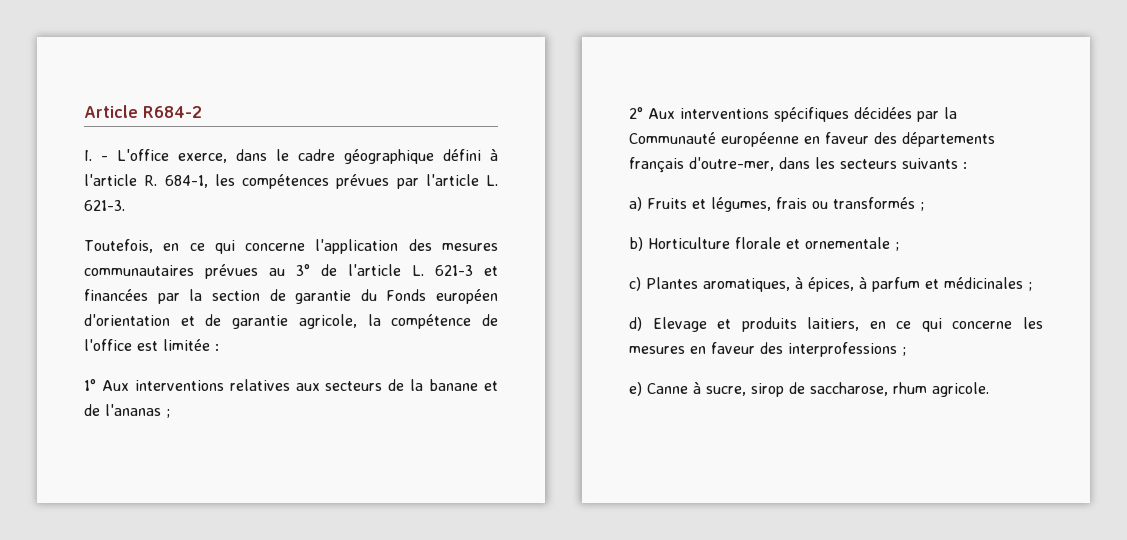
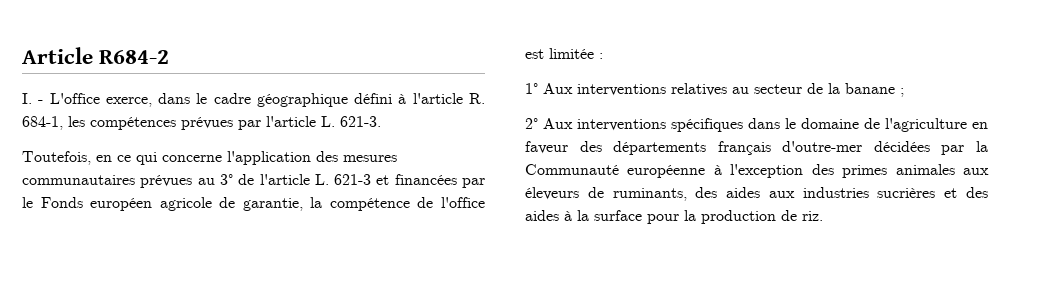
- Toutefois, en ce qui concerne l'application des mesures communautaires prévues au 3° de l'article L. 621-3 et financées par la section de garantie du Fonds européen d'orientation et de garantie agricole, la compétence de l'office est limitée :
+ Toutefois, en ce qui concerne l'application des mesures communautaires prévues au 3° de l'article L. 621-3 et financées par le Fonds européen agricole de garantie, la compétence de l'office est limitée :
- 1° Aux interventions relatives aux secteurs de la banane et de l'ananas ;
+ 1° Aux interventions relatives au secteur de la banane ;
- 2° Aux interventions spécifiques décidées par la Communauté européenne en faveur des départements français d'outre-mer, dans les secteurs suivants :
- a) Fruits et légumes, frais ou transformés ;
- b) Horticulture florale et ornementale ;
- c) Plantes aromatiques, à épices, à parfum et médicinales ;
- d) Elevage et produits laitiers, en ce qui concerne les mesures en faveur des interprofessions ;
- e) Canne à sucre, sirop de saccharose, rhum agricole.
+ 2° Aux interventions spécifiques dans le domaine de l'agriculture en faveur des départements français d'outre-mer décidées par la Communauté européenne à l'exception des primes animales aux éleveurs de ruminants, des aides aux industries sucrières et des aides à la surface pour la production de riz.

